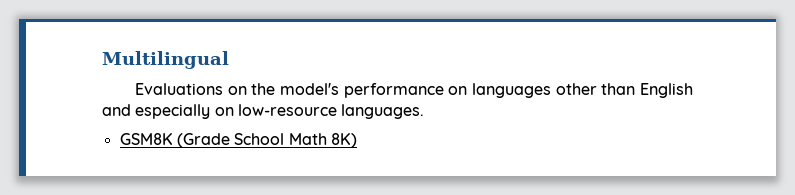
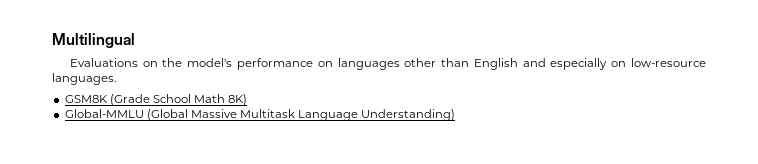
+ Global-MMLU (Global Massive Multitask Language Understanding)

